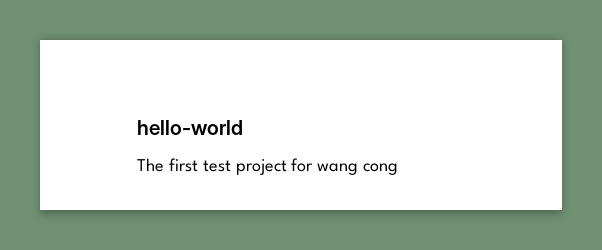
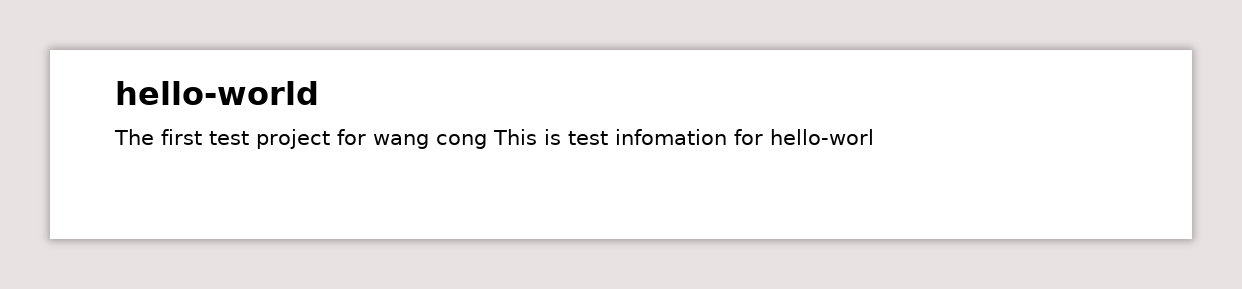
- The first test project for wang cong
+ The first test project for wang cong This is test infomation for hello-worl

